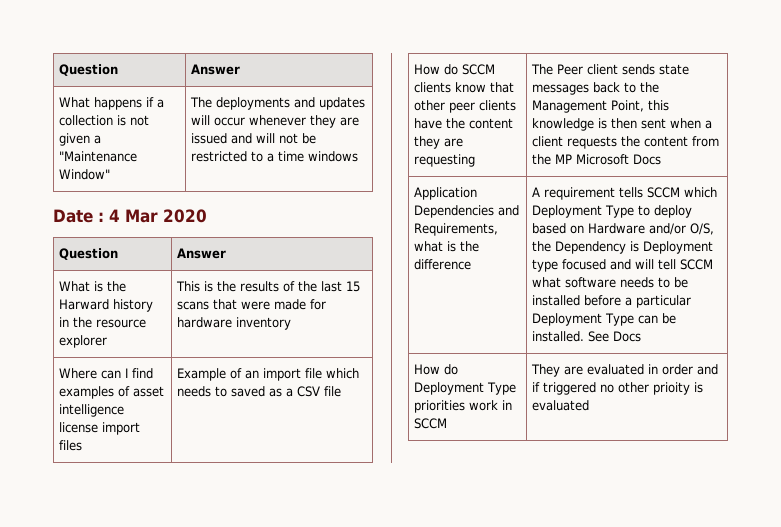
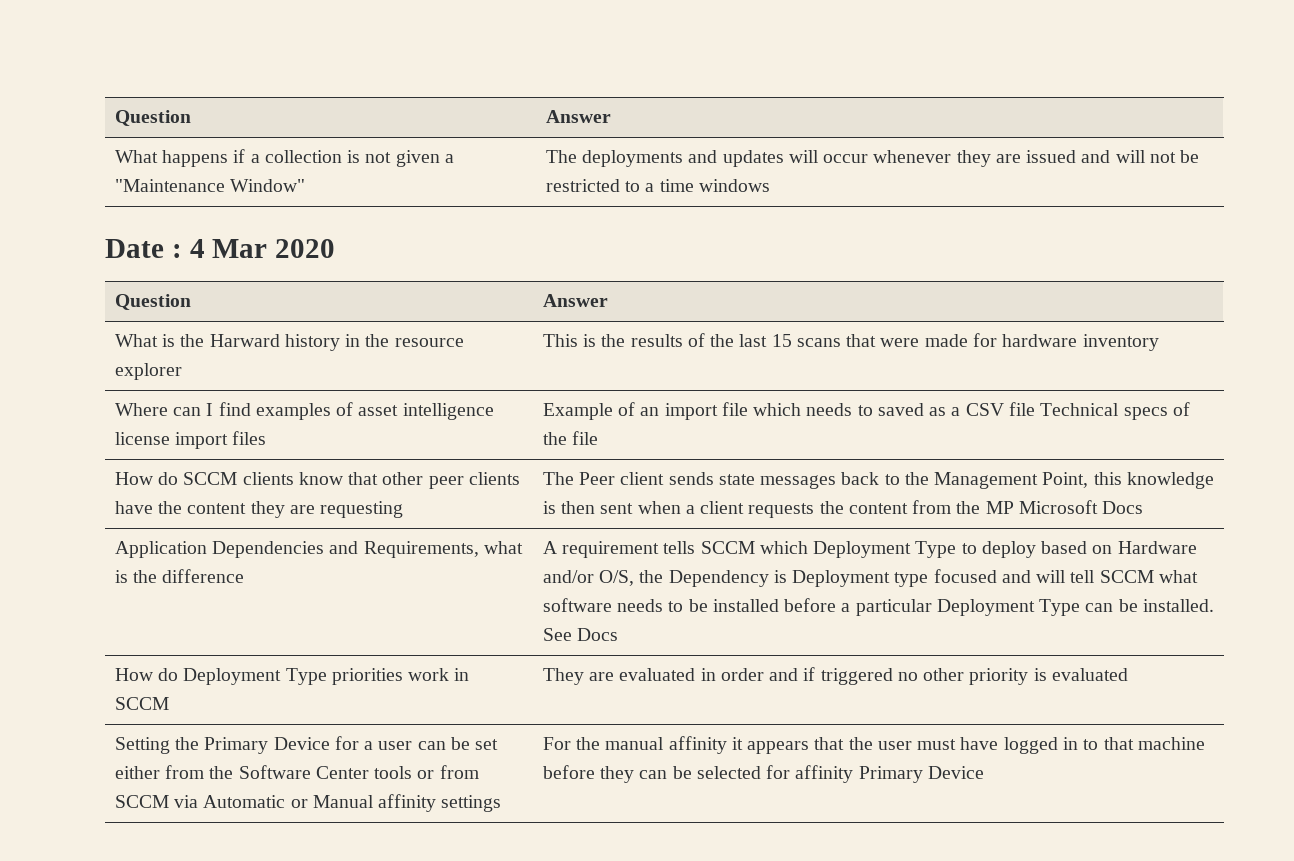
- Where can I find examples of asset intelligence license import files | Example of an import file which needs to saved as a CSV file
+ Where can I find examples of asset intelligence license import files | Example of an import file which needs to saved as a CSV file Technical specs of the file
- How do Deployment Type priorities work in SCCM | They are evaluated in order and if triggered no other prioity is evaluated
+ How do Deployment Type priorities work in SCCM | They are evaluated in order and if triggered no other priority is evaluated
+ Setting the Primary Device for a user can be set either from the Software Center tools or from SCCM via Automatic or Manual affinity settings | For the manual affinity it appears that the user must have logged in to that machine before they can be selected for affinity Primary Device

